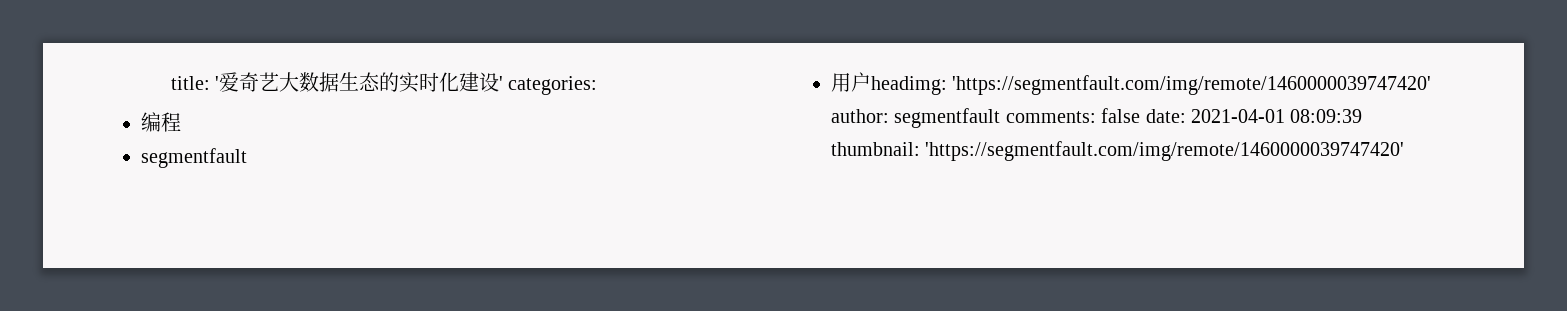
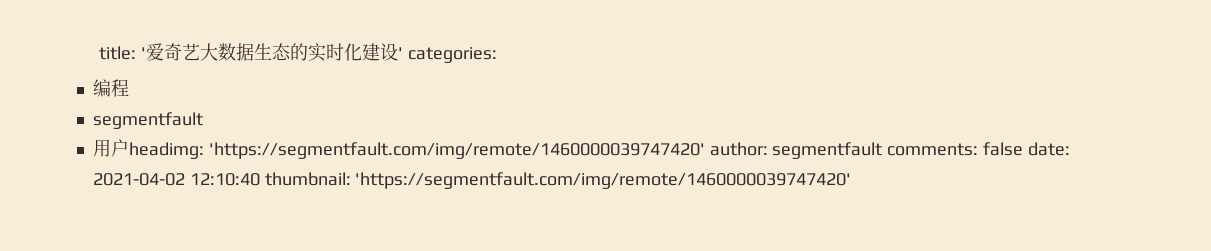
- 用户headimg: 'https://segmentfault.com/img/remote/1460000039747420' author: segmentfault comments: false date: 2021-04-01 08:09:39 thumbnail: 'https://segmentfault.com/img/remote/1460000039747420'
+ 用户headimg: 'https://segmentfault.com/img/remote/1460000039747420' author: segmentfault comments: false date: 2021-04-02 12:10:40 thumbnail: 'https://segmentfault.com/img/remote/1460000039747420'

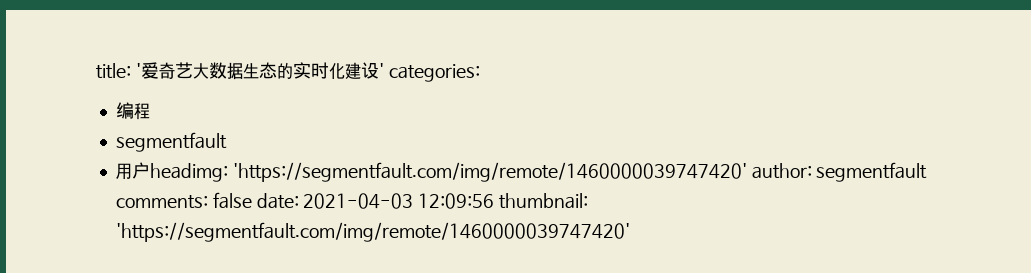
- 用户headimg: 'https://segmentfault.com/img/remote/1460000039747420' author: segmentfault comments: false date: 2021-04-02 12:10:40 thumbnail: 'https://segmentfault.com/img/remote/1460000039747420'
+ 用户headimg: 'https://segmentfault.com/img/remote/1460000039747420' author: segmentfault comments: false date: 2021-04-03 12:09:56 thumbnail: 'https://segmentfault.com/img/remote/1460000039747420'

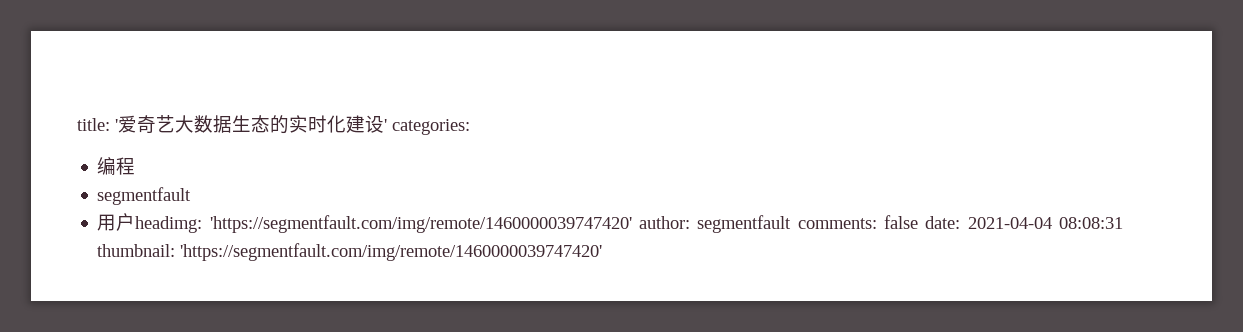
- 用户headimg: 'https://segmentfault.com/img/remote/1460000039747420' author: segmentfault comments: false date: 2021-04-03 12:09:56 thumbnail: 'https://segmentfault.com/img/remote/1460000039747420'
+ 用户headimg: 'https://segmentfault.com/img/remote/1460000039747420' author: segmentfault comments: false date: 2021-04-04 08:08:31 thumbnail: 'https://segmentfault.com/img/remote/1460000039747420'

